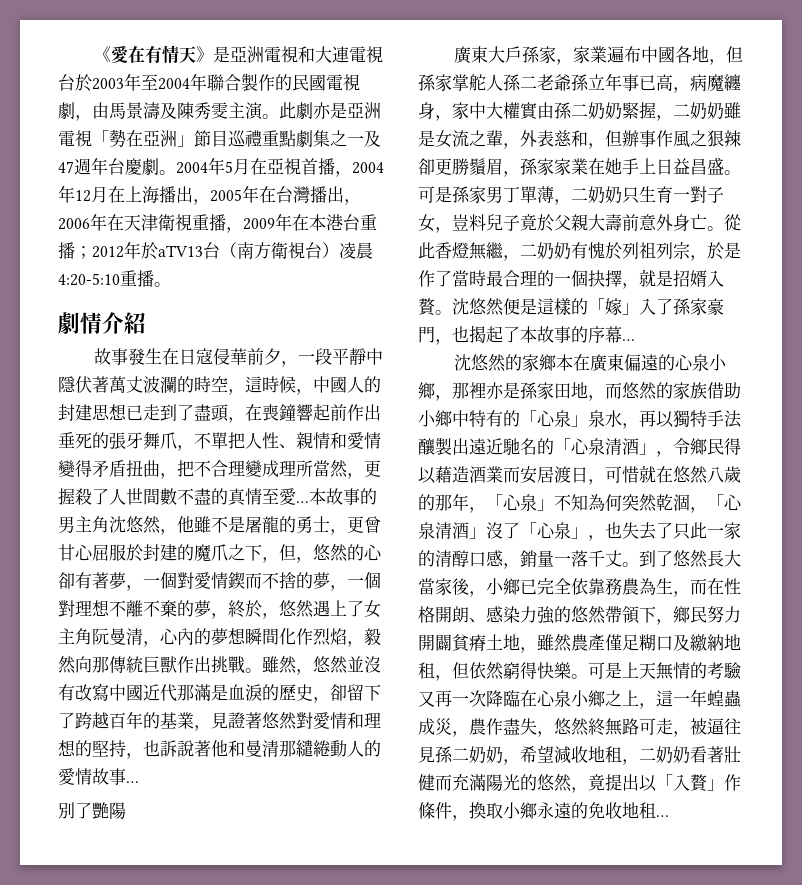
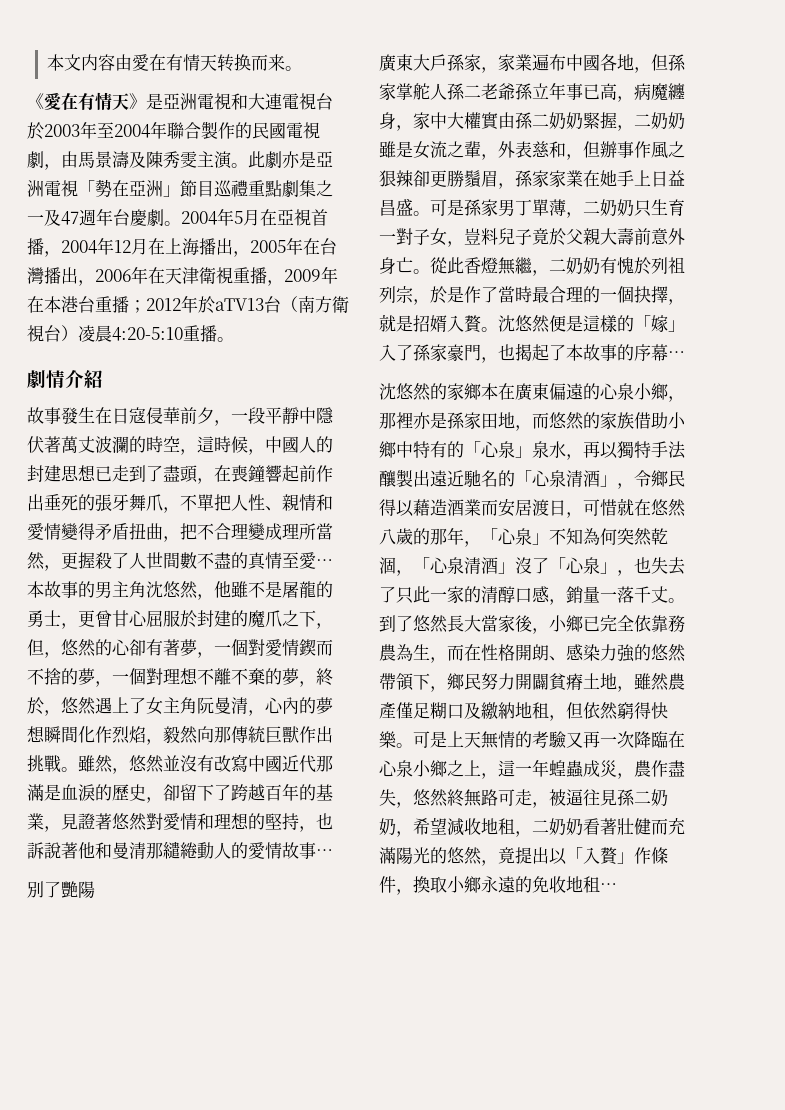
+ 本文内容由愛在有情天转换而来。

